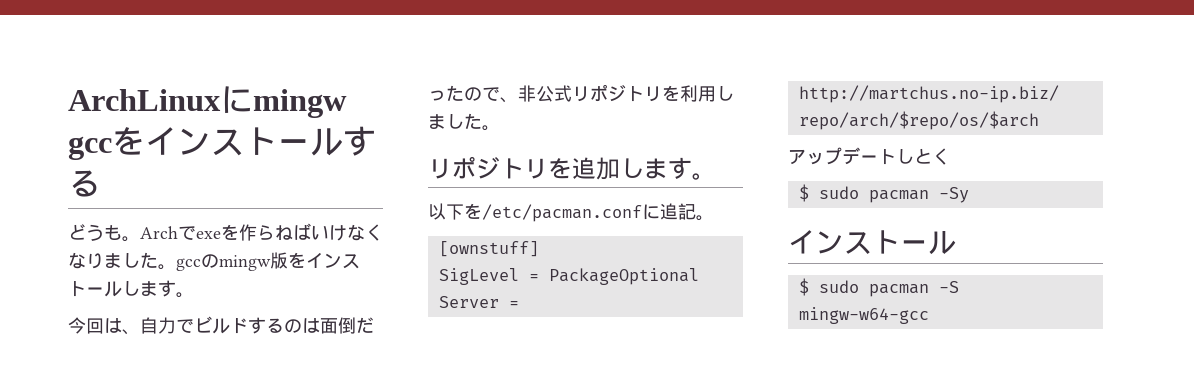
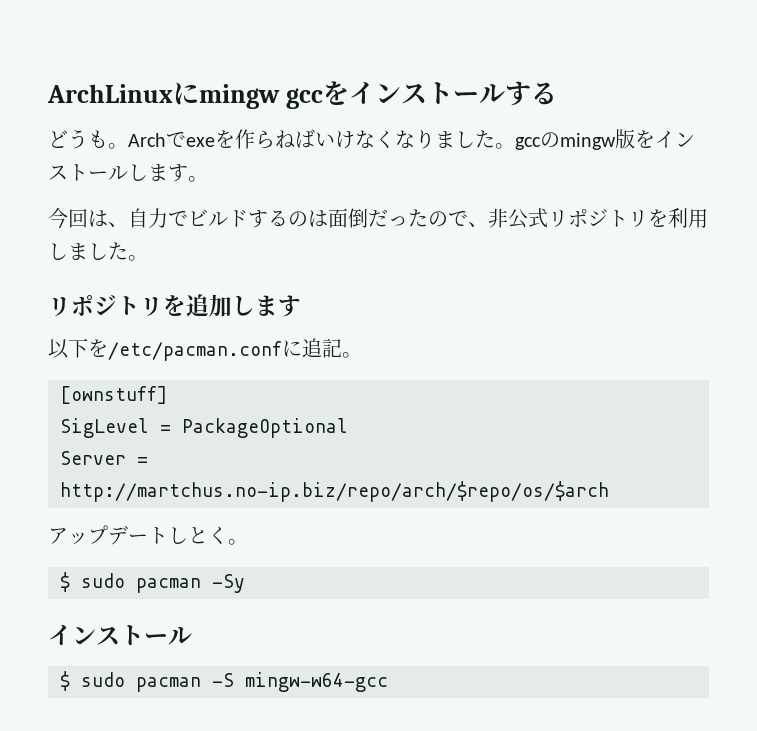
- リポジトリを追加します。
+ リポジトリを追加します
- アップデートしとく
+ アップデートしとく。

